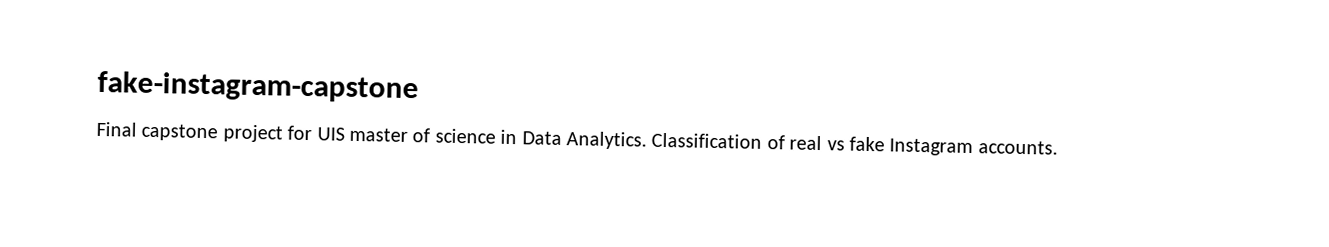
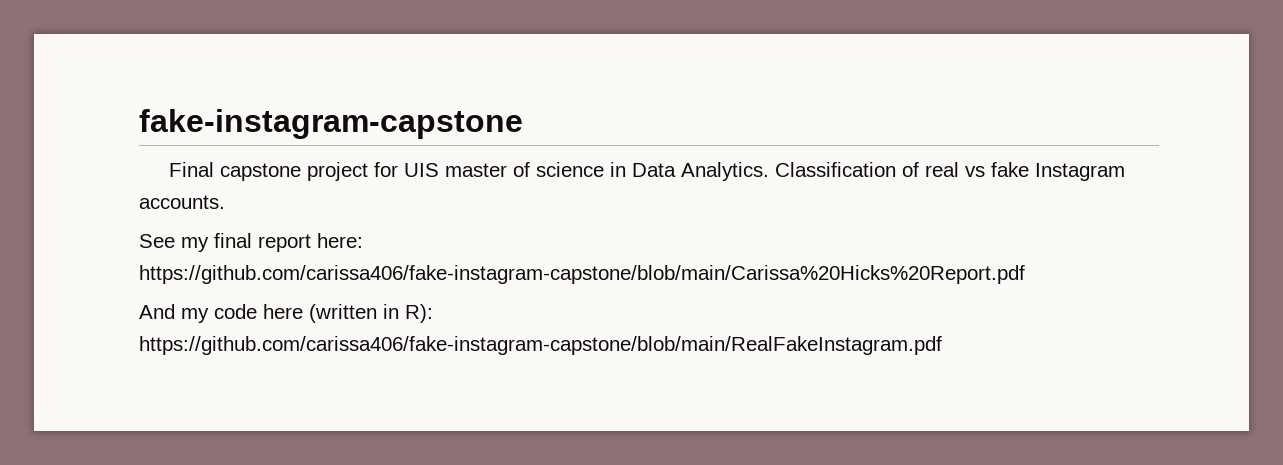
+ See my final report here: https://github.com/carissa406/fake-instagram-capstone/blob/main/Carissa%20Hicks%20Report.pdf
+ And my code here (written in R): https://github.com/carissa406/fake-instagram-capstone/blob/main/RealFakeInstagram.pdf

